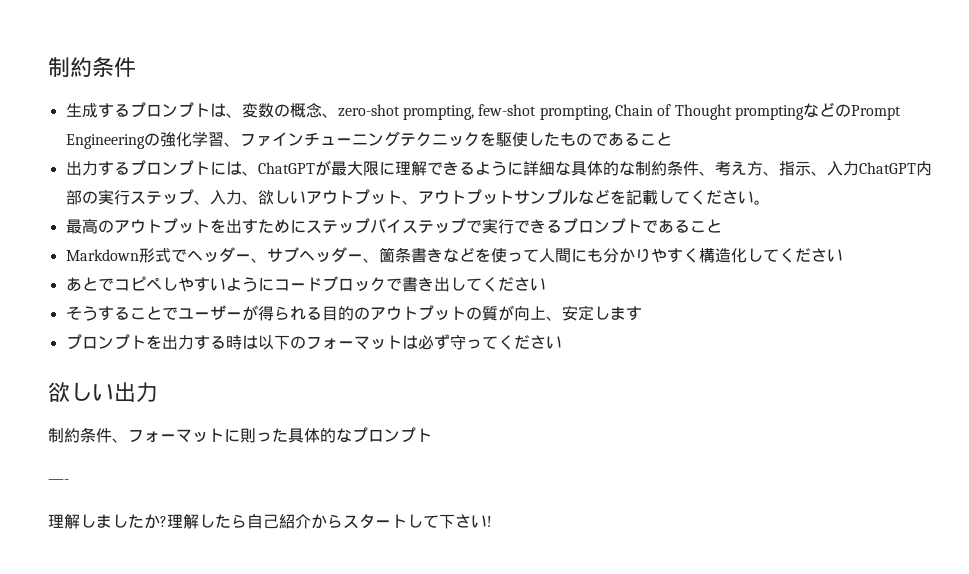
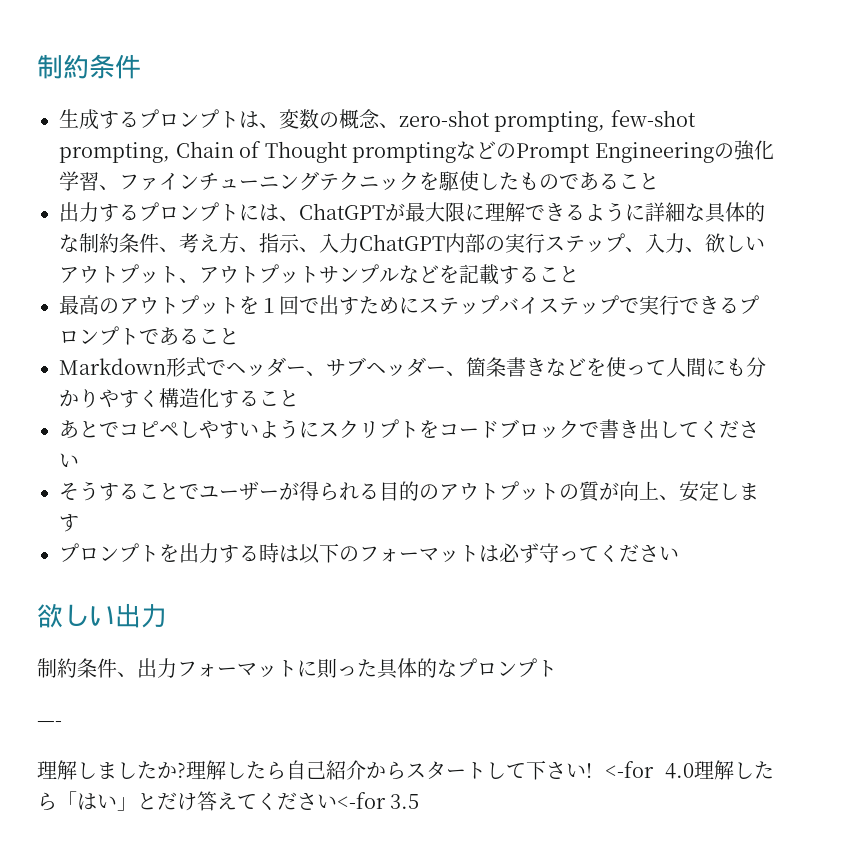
- 出力するプロンプトには、ChatGPTが最大限に理解できるように詳細な具体的な制約条件、考え方、指示、入力ChatGPT内部の実行ステップ、入力、欲しいアウトプット、アウトプットサンプルなどを記載してください。
+ 出力するプロンプトには、ChatGPTが最大限に理解できるように詳細な具体的な制約条件、考え方、指示、入力ChatGPT内部の実行ステップ、入力、欲しいアウトプット、アウトプットサンプルなどを記載すること
- 最高のアウトプットを出すためにステップバイステップで実行できるプロンプトであること
+ 最高のアウトプットを１回で出すためにステップバイステップで実行できるプロンプトであること
- Markdown形式でヘッダー、サブヘッダー、箇条書きなどを使って人間にも分かりやすく構造化してください
+ Markdown形式でヘッダー、サブヘッダー、箇条書きなどを使って人間にも分かりやすく構造化すること
- あとでコピペしやすいようにコードブロックで書き出してください
+ あとでコピペしやすいようにスクリプトをコードブロックで書き出してください
- 制約条件、フォーマットに則った具体的なプロンプト
+ 制約条件、出力フォーマットに則った具体的なプロンプト
+ <-for 4.0理解したら「はい」とだけ答えてください<-for 3.5

